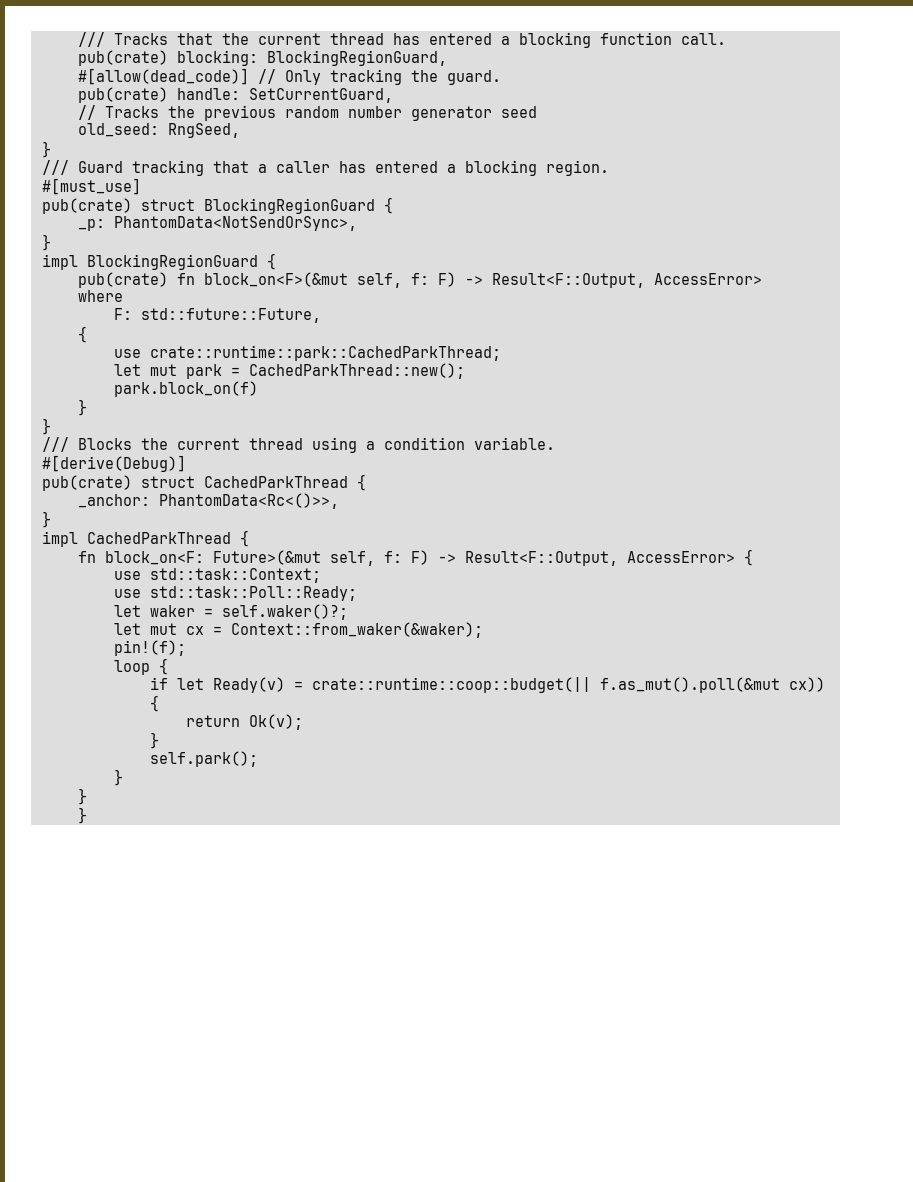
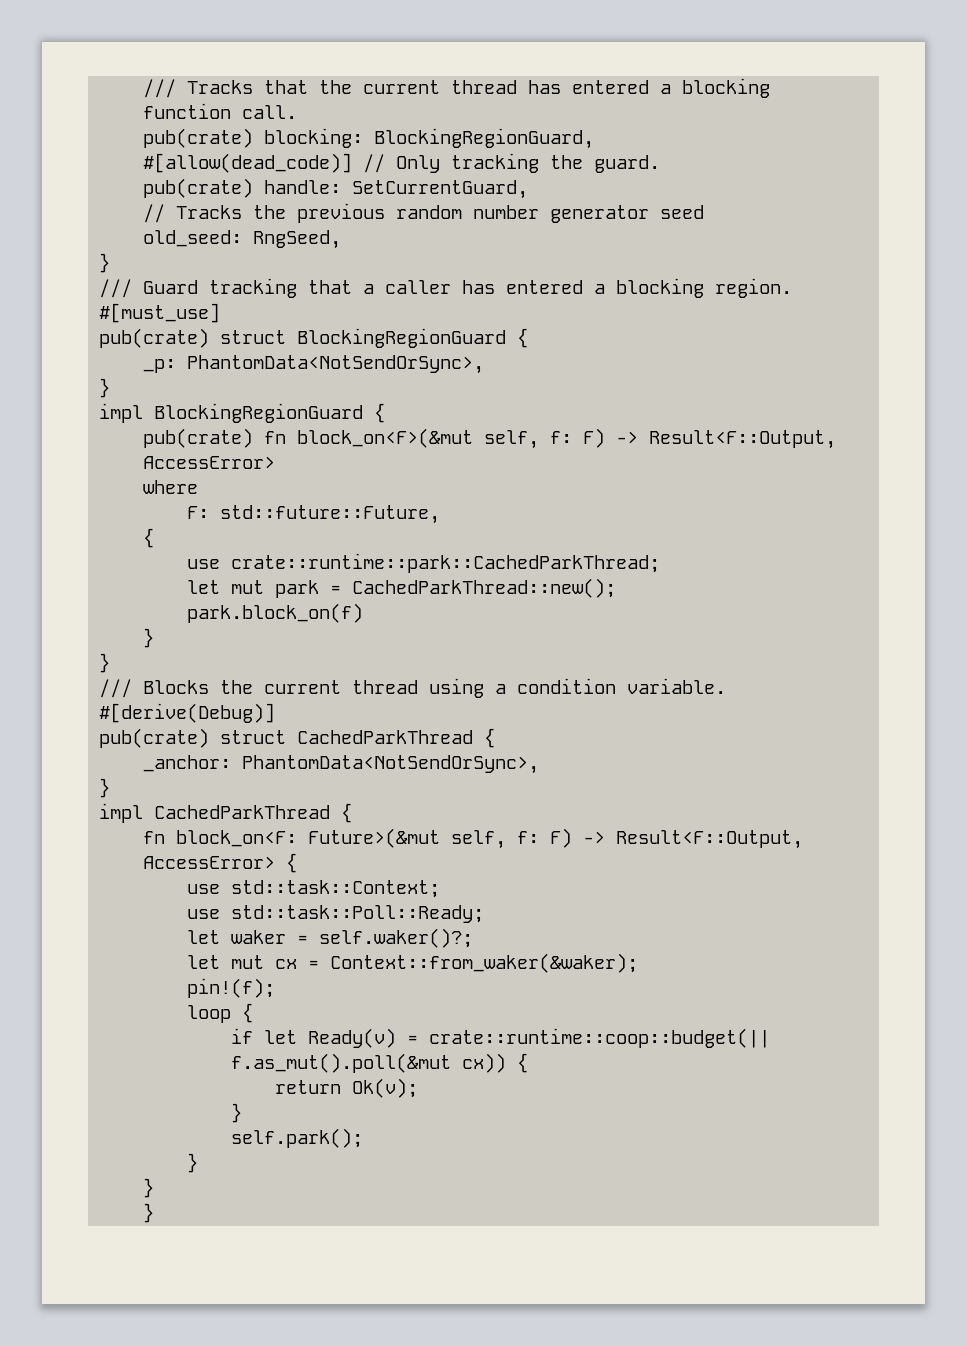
- _anchor: PhantomData<Rc<()>>,
+ _anchor: PhantomData<NotSendOrSync>,

